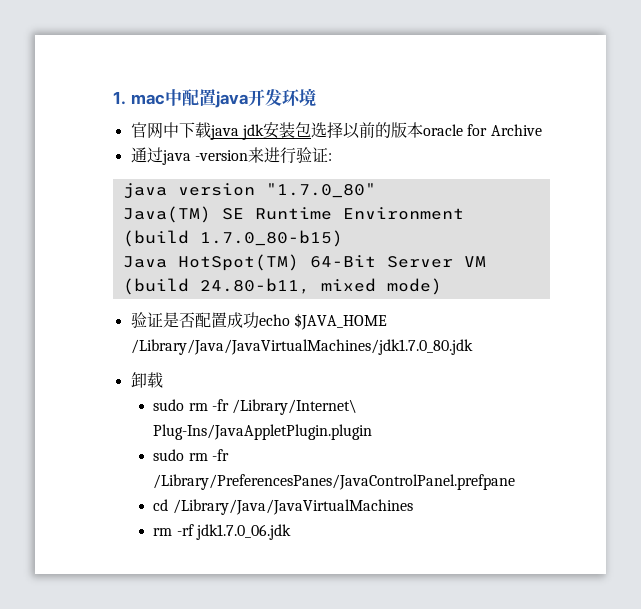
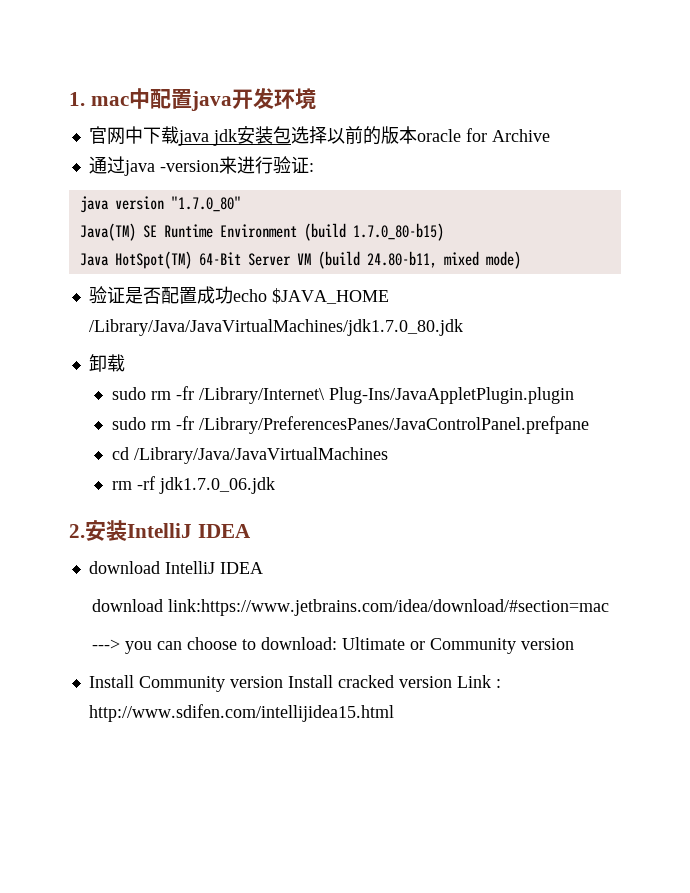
+ 2.安装IntelliJ IDEA
+ download IntelliJ IDEA
+ download link:https://www.jetbrains.com/idea/download/#section=mac
+ ---> you can choose to download: Ultimate or Community version
+ Install Community version Install cracked version Link : http://www.sdifen.com/intellijidea15.html

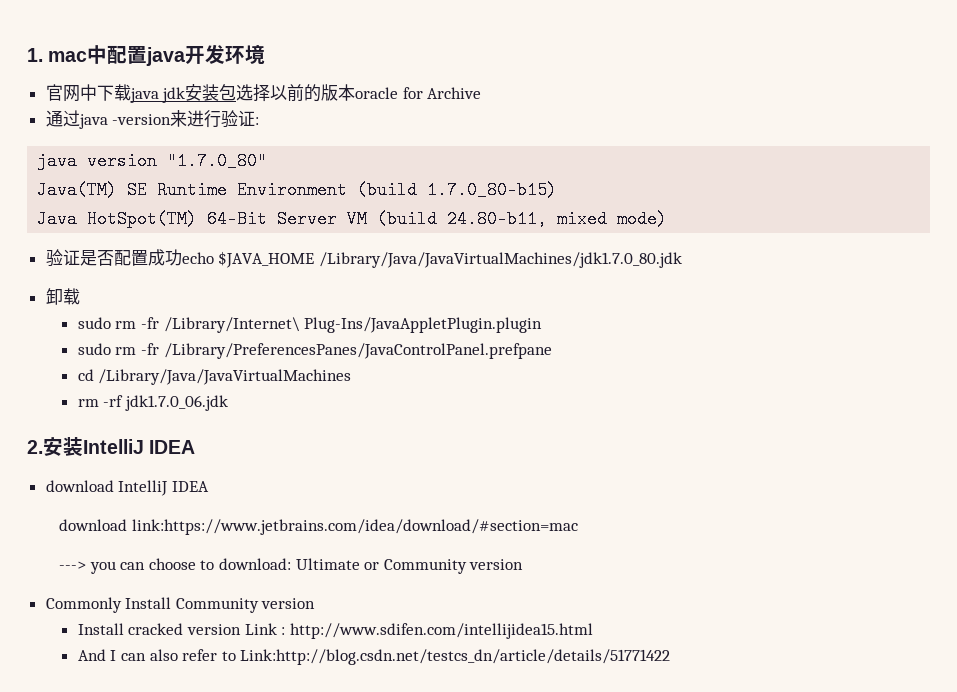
- Install Community version Install cracked version Link : http://www.sdifen.com/intellijidea15.html
+ Commonly Install Community version
+ Install cracked version Link : http://www.sdifen.com/intellijidea15.html
+ And I can also refer to Link:http://blog.csdn.net/testcs_dn/article/details/51771422

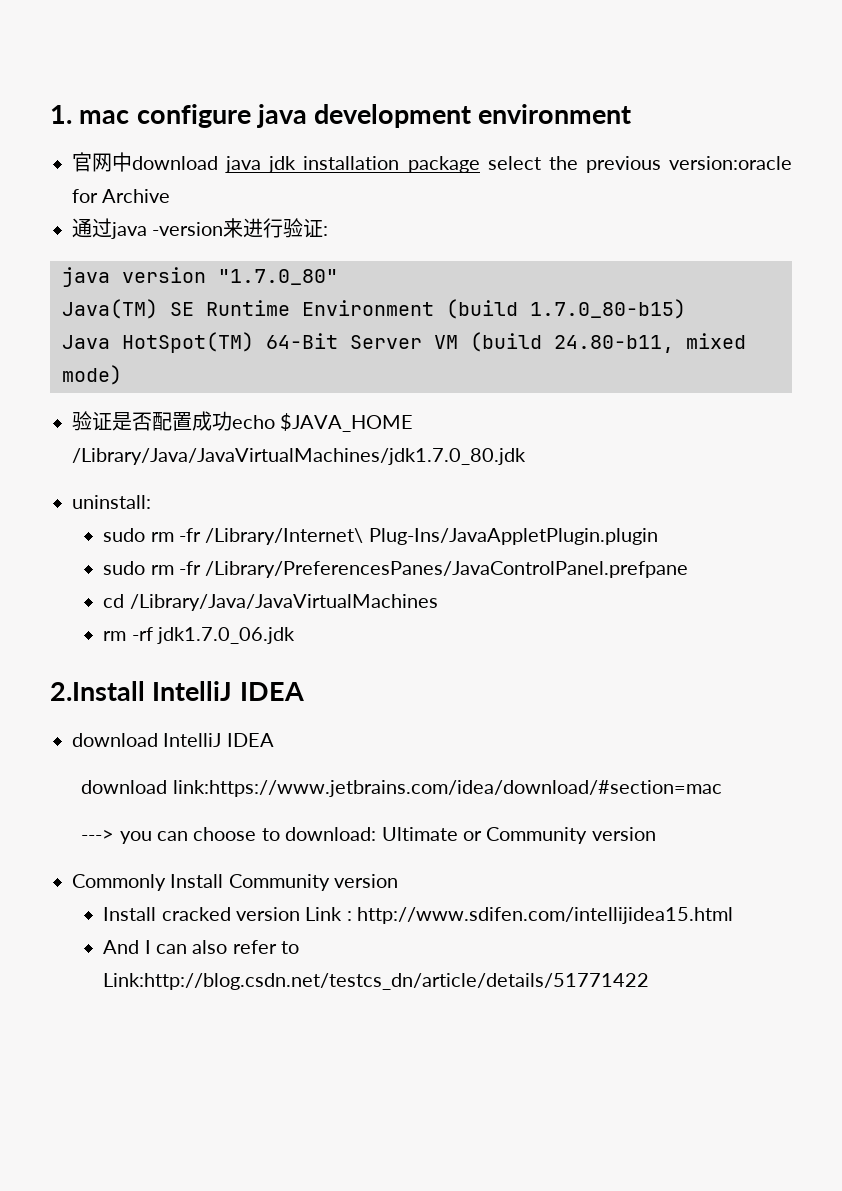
- 1. mac中配置java开发环境
+ 1. mac configure java development environment
- 官网中下载java jdk安装包选择以前的版本oracle for Archive
+ 官网中download java jdk installation package select the previous version:oracle for Archive
- 卸载
+ uninstall:
- 2.安装IntelliJ IDEA
+ 2.Install IntelliJ IDEA

